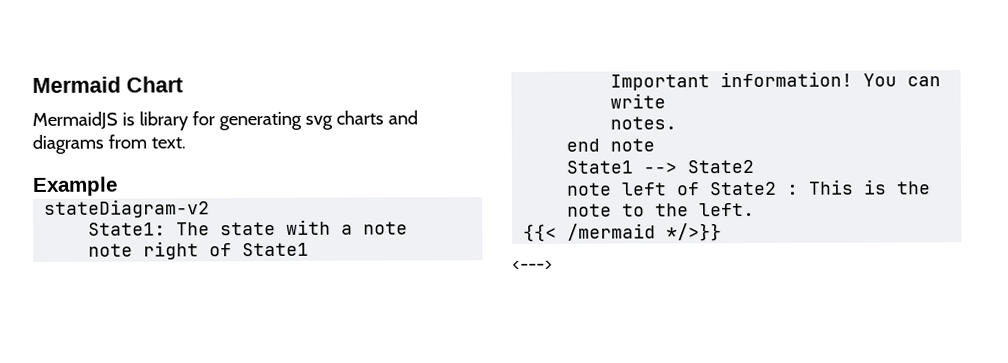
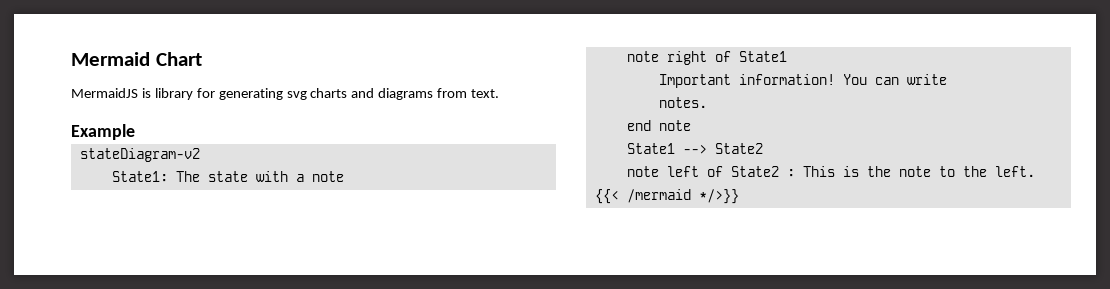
- <--->

